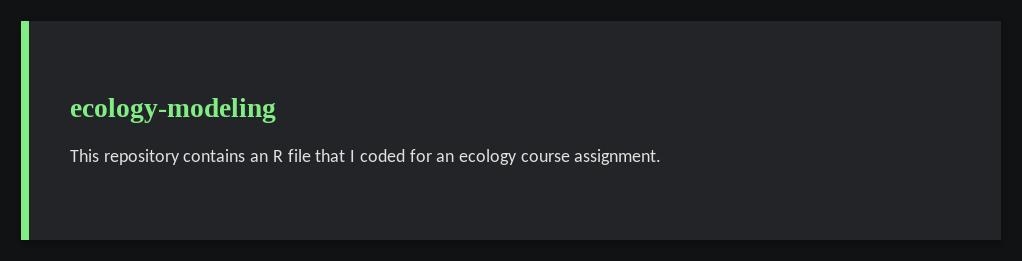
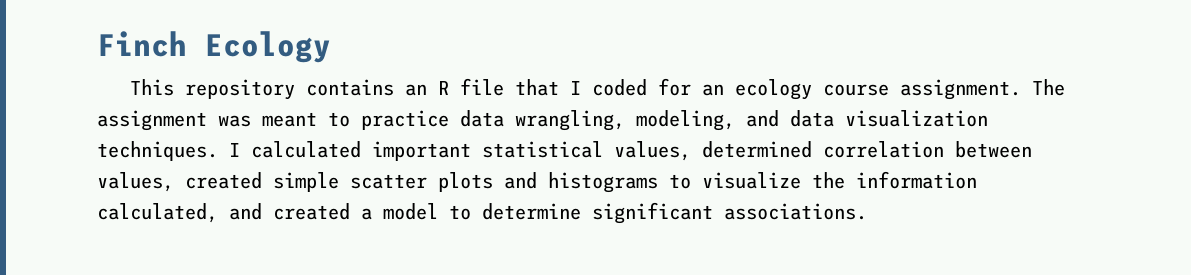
- ecology-modeling
+ Finch Ecology
+ The assignment was meant to practice data wrangling, modeling, and data visualization techniques. I calculated important statistical values, determined correlation between values, created simple scatter plots and histograms to visualize the information calculated, and created a model to determine significant associations.

